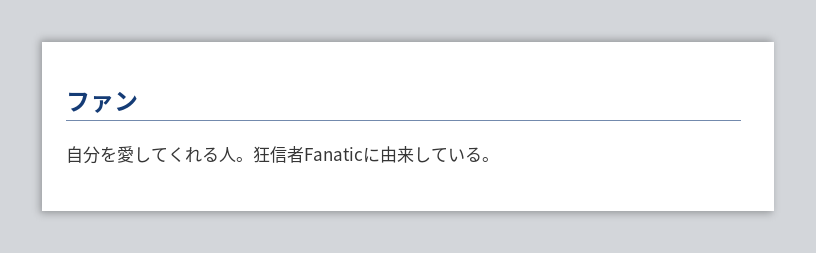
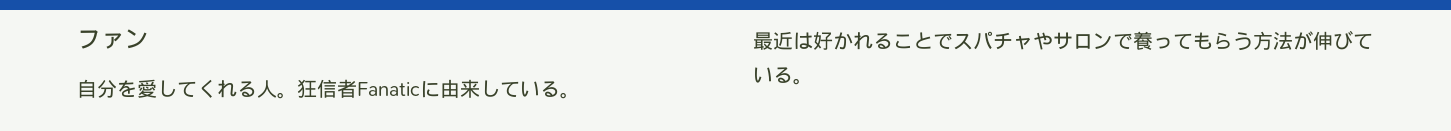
+ 最近は好かれることでスパチャやサロンで養ってもらう方法が伸びている。

